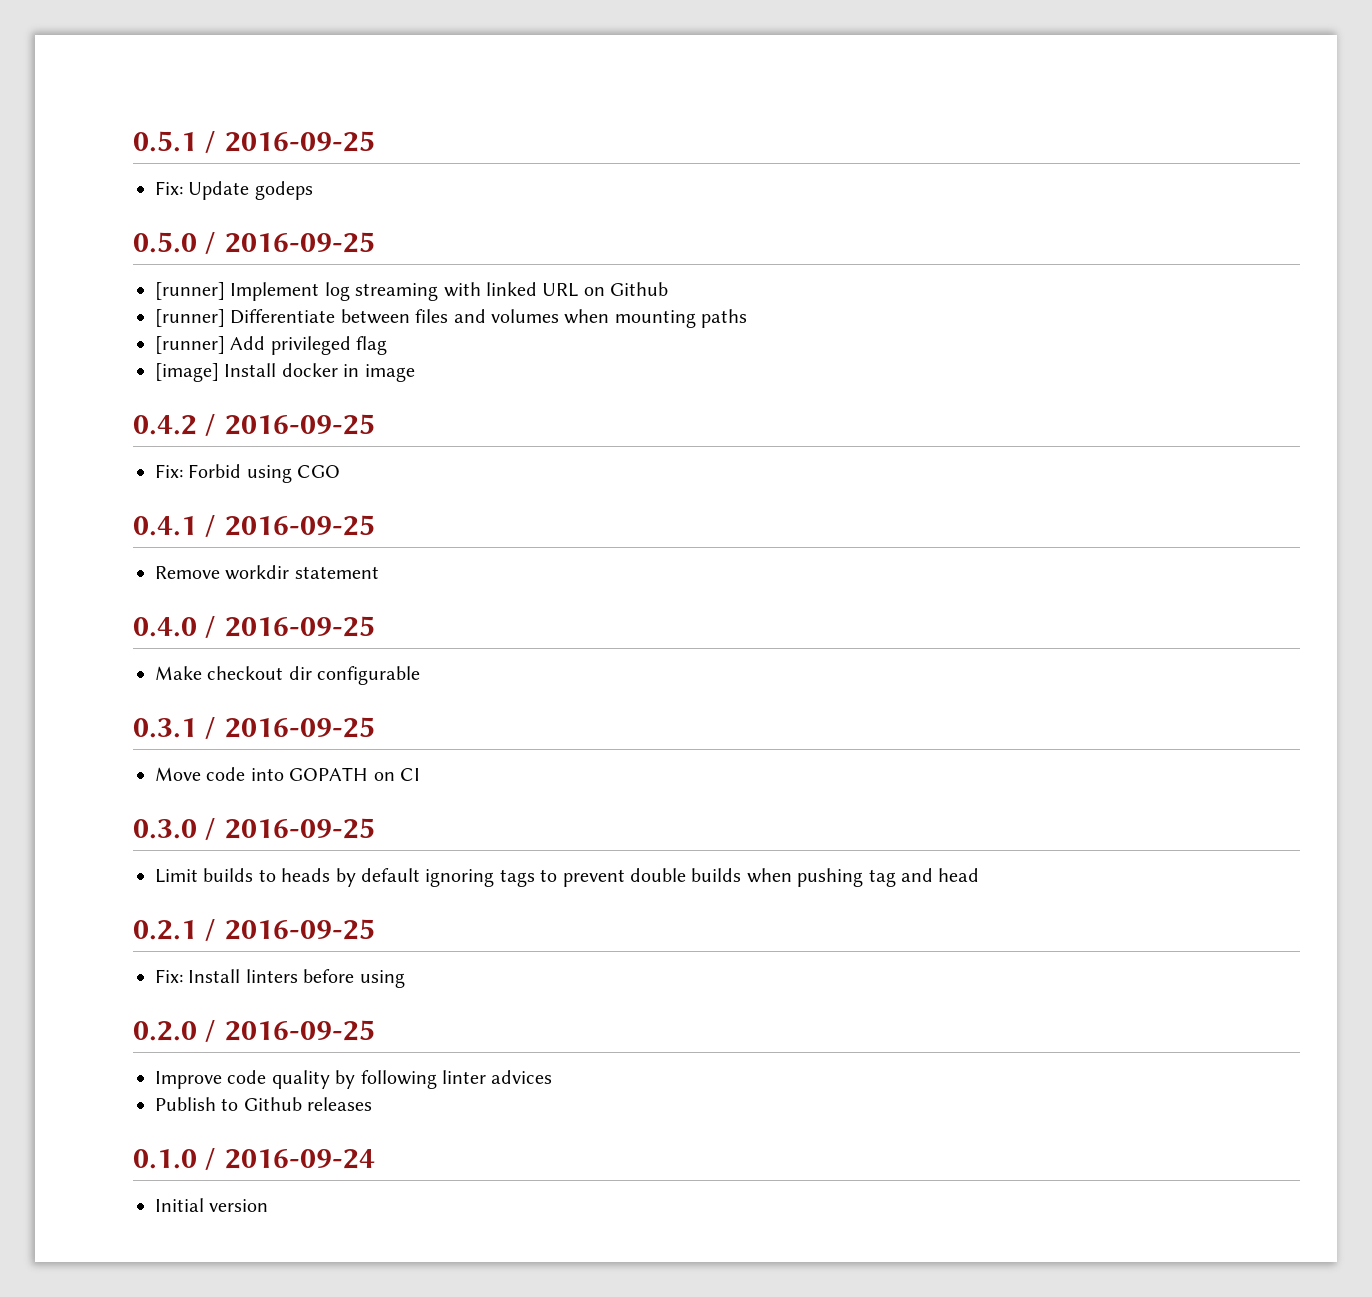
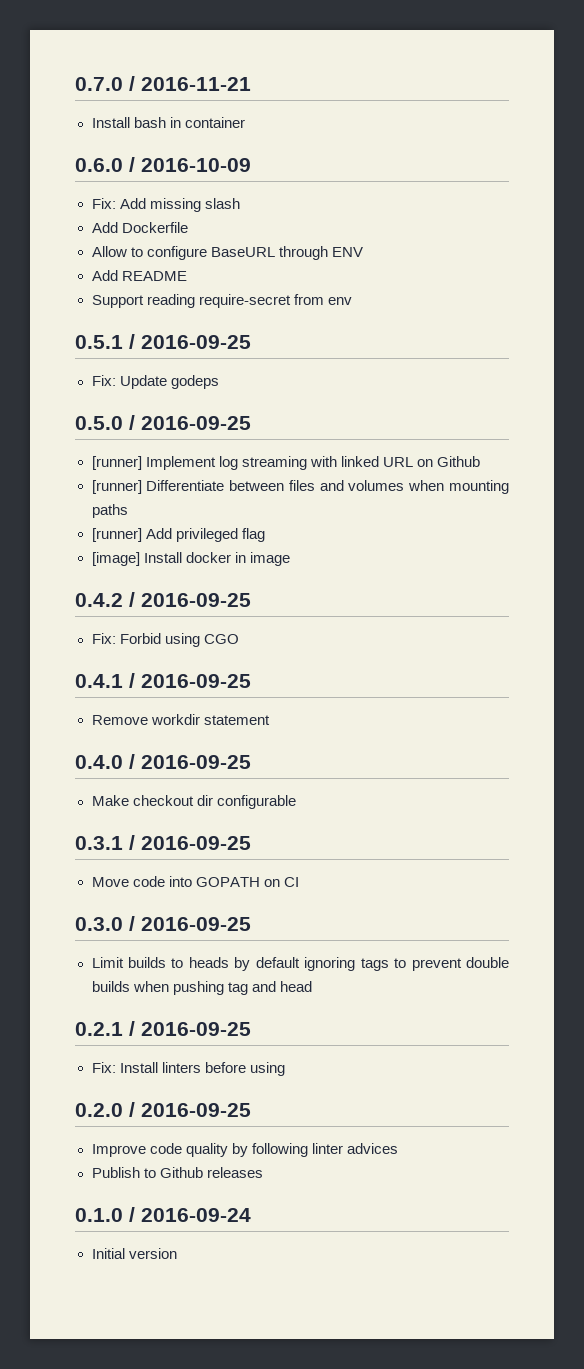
+ 0.7.0 / 2016-11-21
+ Install bash in container
+ 0.6.0 / 2016-10-09
+ Fix: Add missing slash
+ Add Dockerfile
+ Allow to configure BaseURL through ENV
+ Add README
+ Support reading require-secret from env

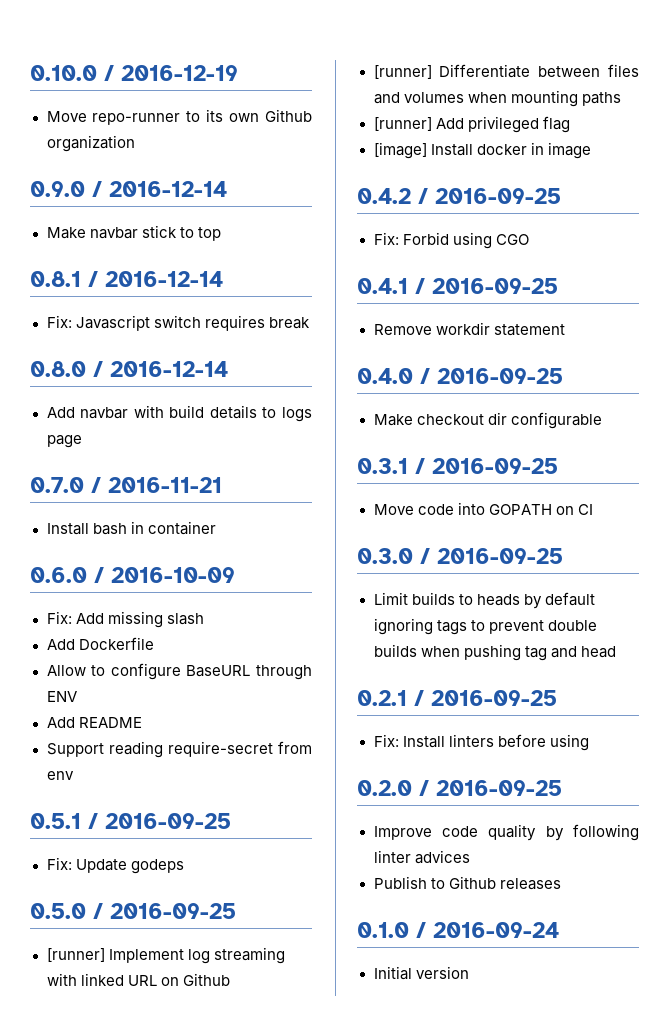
+ 0.10.0 / 2016-12-19
+ Move repo-runner to its own Github organization
+ 0.9.0 / 2016-12-14
+ Make navbar stick to top
+ 0.8.1 / 2016-12-14
+ Fix: Javascript switch requires break
+ 0.8.0 / 2016-12-14
+ Add navbar with build details to logs page

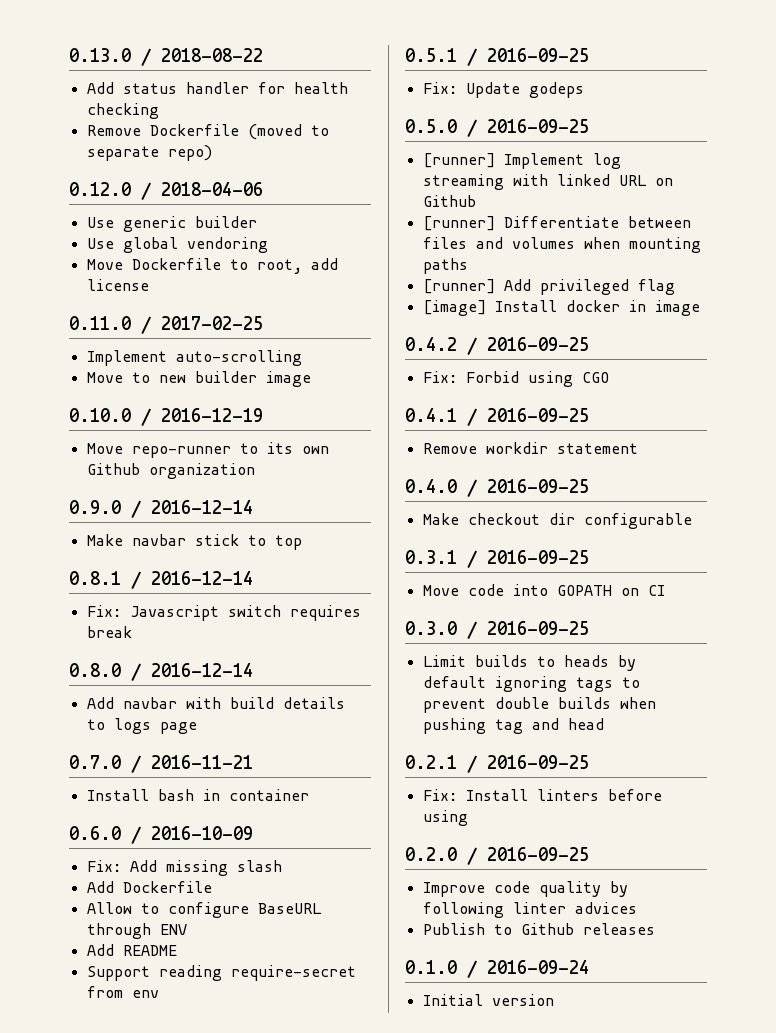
+ 0.13.0 / 2018-08-22
+ Add status handler for health checking
+ Remove Dockerfile (moved to separate repo)
+ 0.12.0 / 2018-04-06
+ Use generic builder
+ Use global vendoring
+ Move Dockerfile to root, add license
+ 0.11.0 / 2017-02-25
+ Implement auto-scrolling
+ Move to new builder image

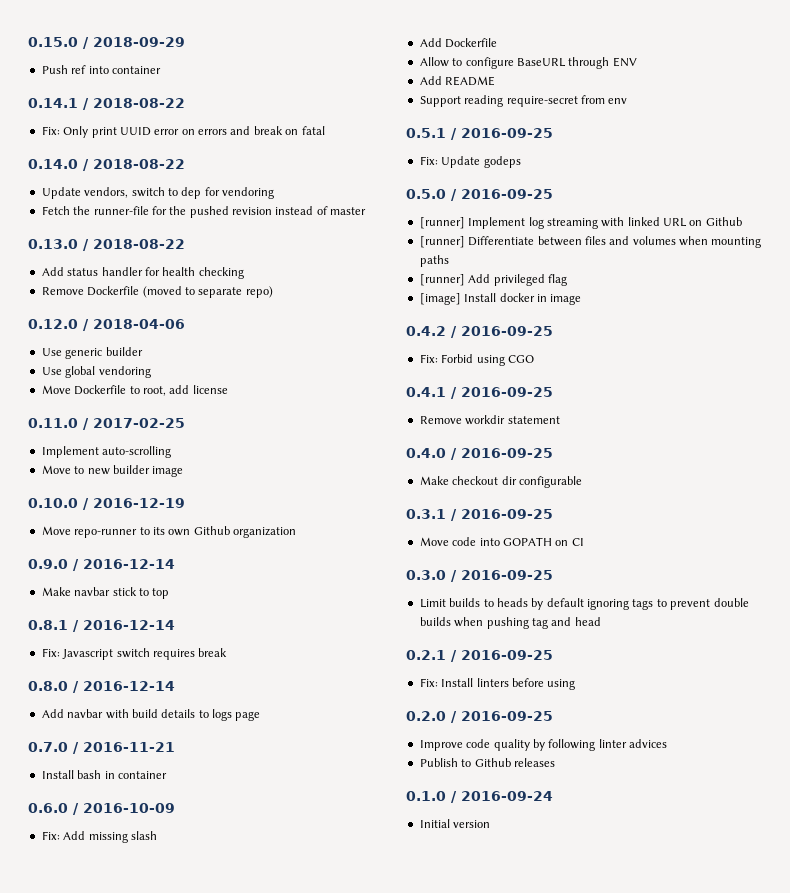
+ 0.15.0 / 2018-09-29
+ Push ref into container
+ 0.14.1 / 2018-08-22
+ Fix: Only print UUID error on errors and break on fatal
+ 0.14.0 / 2018-08-22
+ Update vendors, switch to dep for vendoring
+ Fetch the runner-file for the pushed revision instead of master

